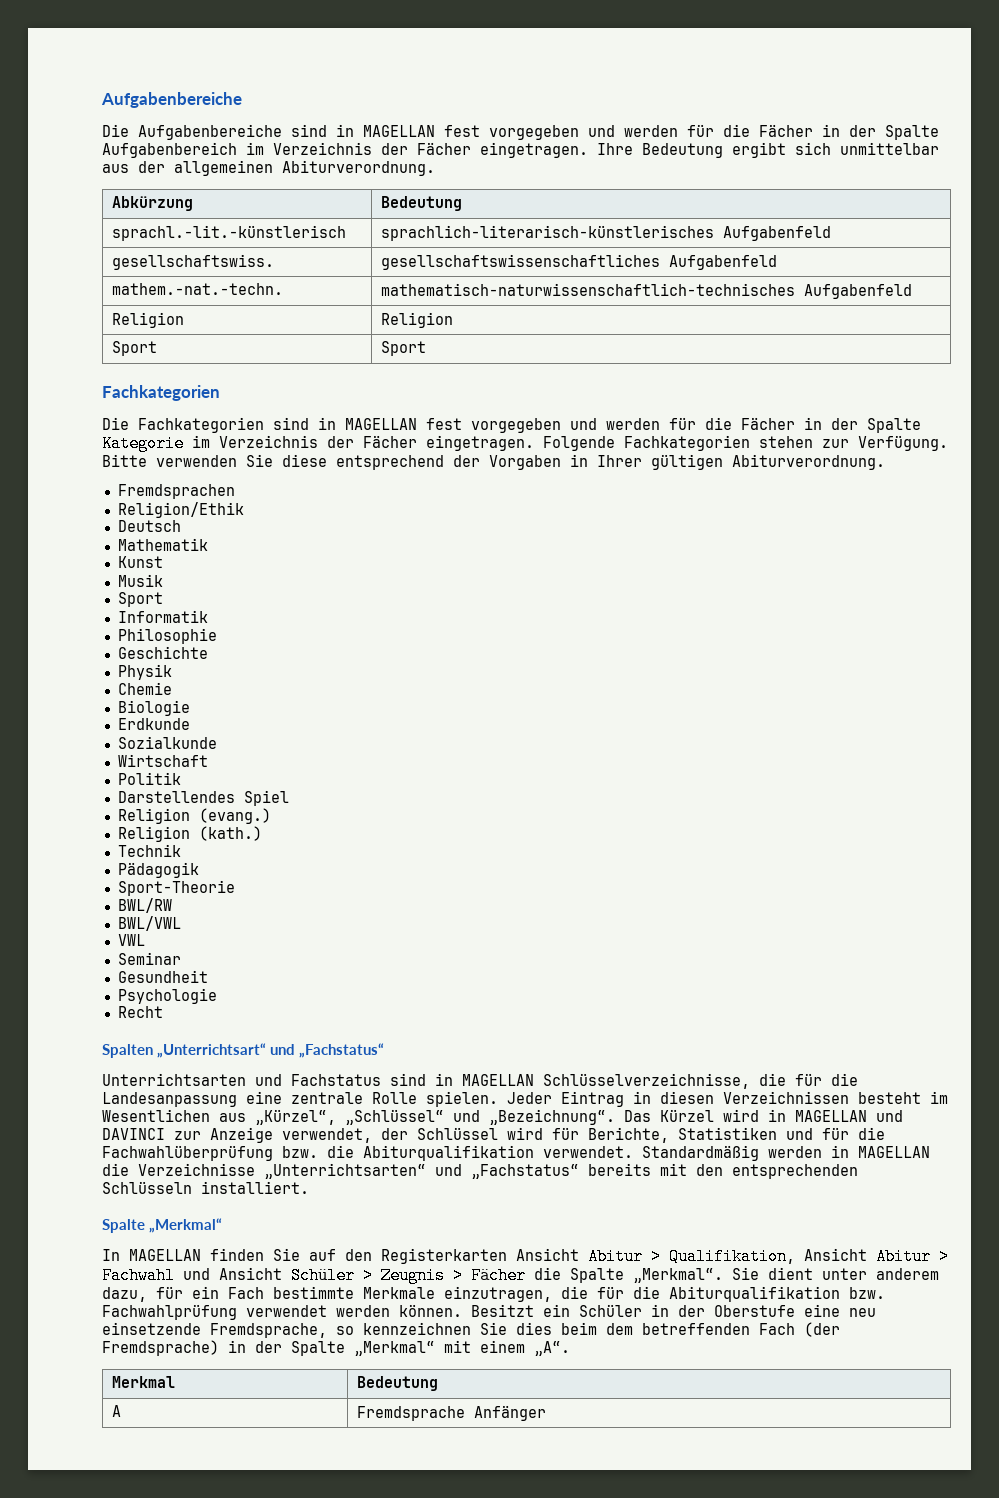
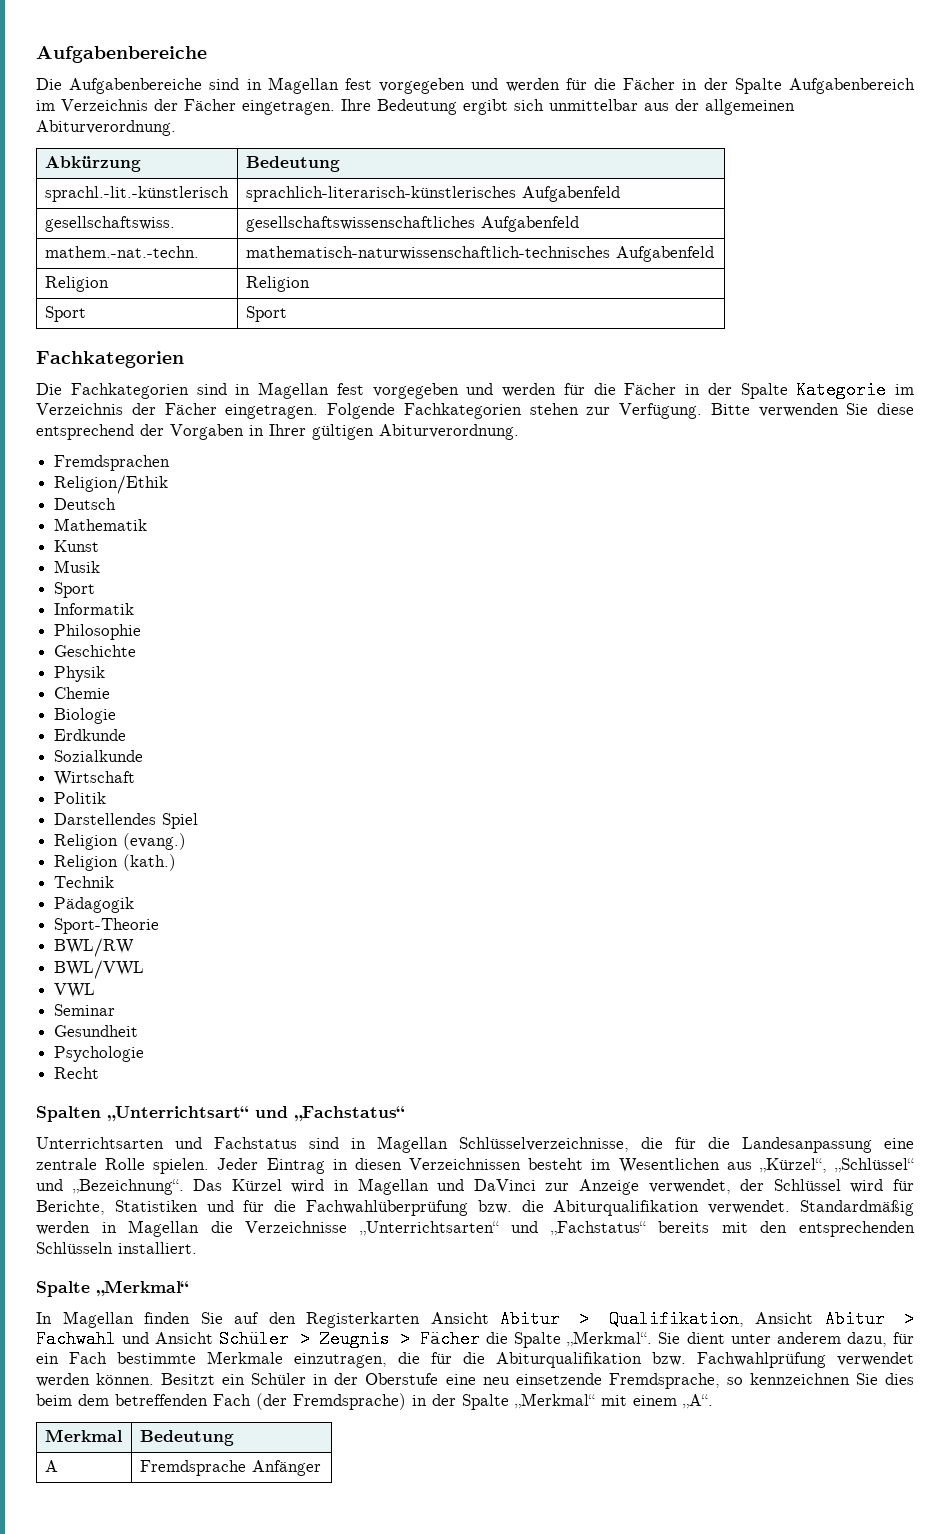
- Die Aufgabenbereiche sind in MAGELLAN fest vorgegeben und werden für die Fächer in der Spalte Aufgabenbereich im Verzeichnis der Fächer eingetragen.
+ Die Aufgabenbereiche sind in Magellan fest vorgegeben und werden für die Fächer in der Spalte Aufgabenbereich im Verzeichnis der Fächer eingetragen.
- Die Fachkategorien sind in MAGELLAN fest vorgegeben und werden für die Fächer in der Spalte Kategorie im Verzeichnis der Fächer eingetragen.
+ Die Fachkategorien sind in Magellan fest vorgegeben und werden für die Fächer in der Spalte Kategorie im Verzeichnis der Fächer eingetragen.
- Unterrichtsarten und Fachstatus sind in MAGELLAN Schlüsselverzeichnisse, die für die Landesanpassung eine zentrale Rolle spielen.
+ Unterrichtsarten und Fachstatus sind in Magellan Schlüsselverzeichnisse, die für die Landesanpassung eine zentrale Rolle spielen.
- Das Kürzel wird in MAGELLAN und DAVINCI zur Anzeige verwendet, der Schlüssel wird für Berichte, Statistiken und für die Fachwahlüberprüfung bzw. die Abiturqualifikation verwendet.
+ Das Kürzel wird in Magellan und DaVinci zur Anzeige verwendet, der Schlüssel wird für Berichte, Statistiken und für die Fachwahlüberprüfung bzw. die Abiturqualifikation verwendet.
- Standardmäßig werden in MAGELLAN die Verzeichnisse „Unterrichtsarten“ und „Fachstatus“ bereits mit den entsprechenden Schlüsseln installiert.
+ Standardmäßig werden in Magellan die Verzeichnisse „Unterrichtsarten“ und „Fachstatus“ bereits mit den entsprechenden Schlüsseln installiert.
- In MAGELLAN finden Sie auf den Registerkarten Ansicht Abitur > Qualifikation, Ansicht Abitur > Fachwahl und Ansicht Schüler > Zeugnis > Fächer die Spalte „Merkmal“.
+ In Magellan finden Sie auf den Registerkarten Ansicht Abitur > Qualifikation, Ansicht Abitur > Fachwahl und Ansicht Schüler > Zeugnis > Fächer die Spalte „Merkmal“.

